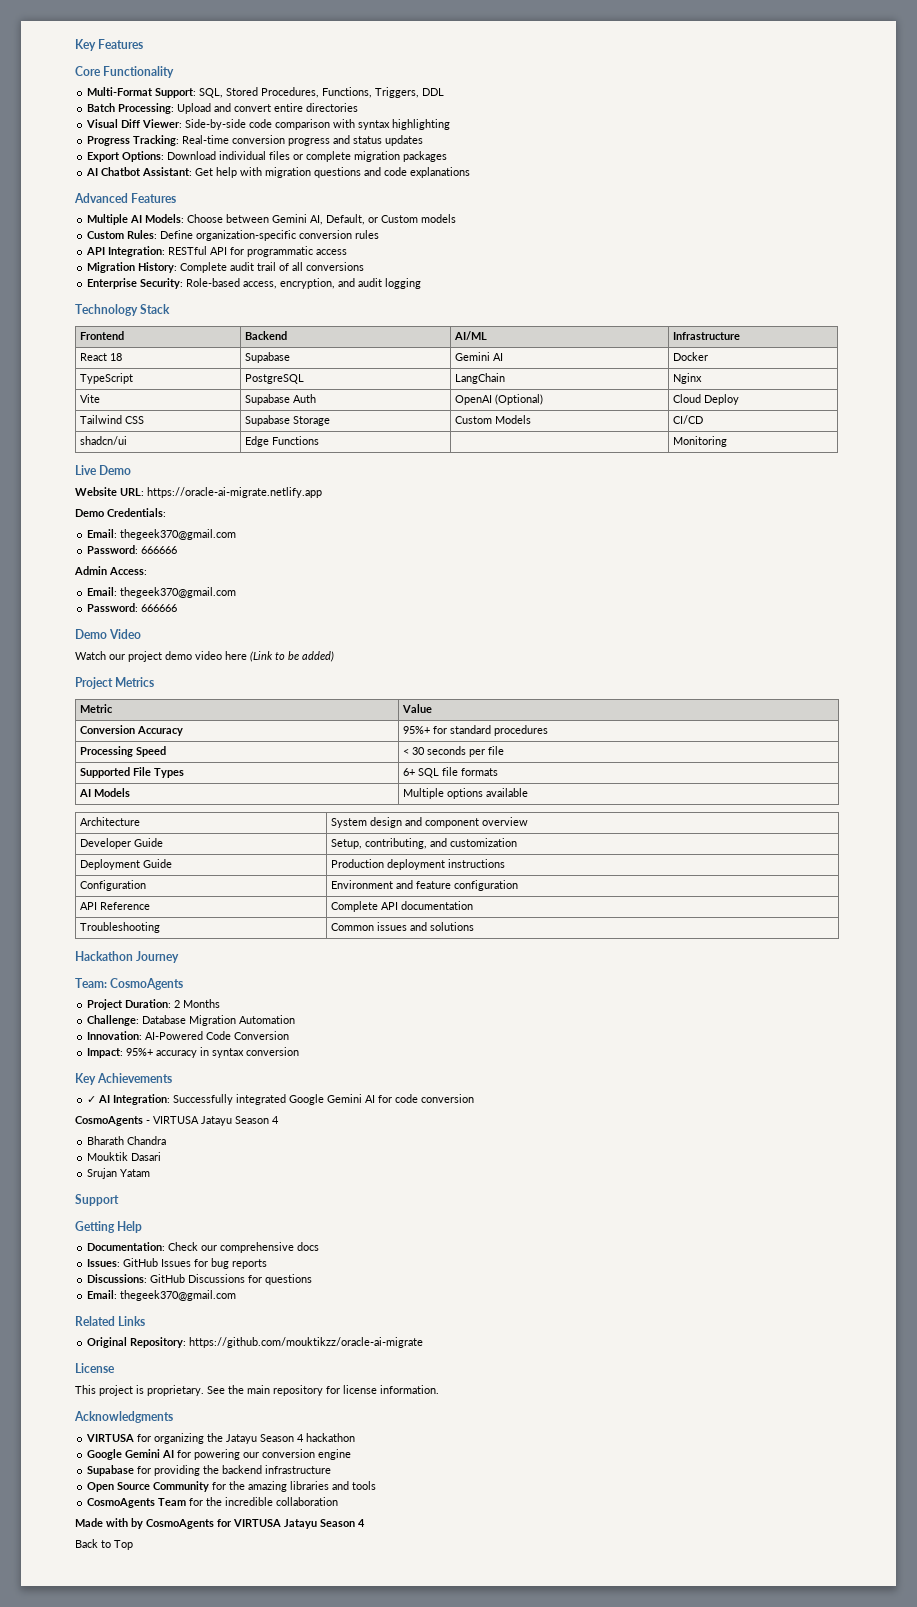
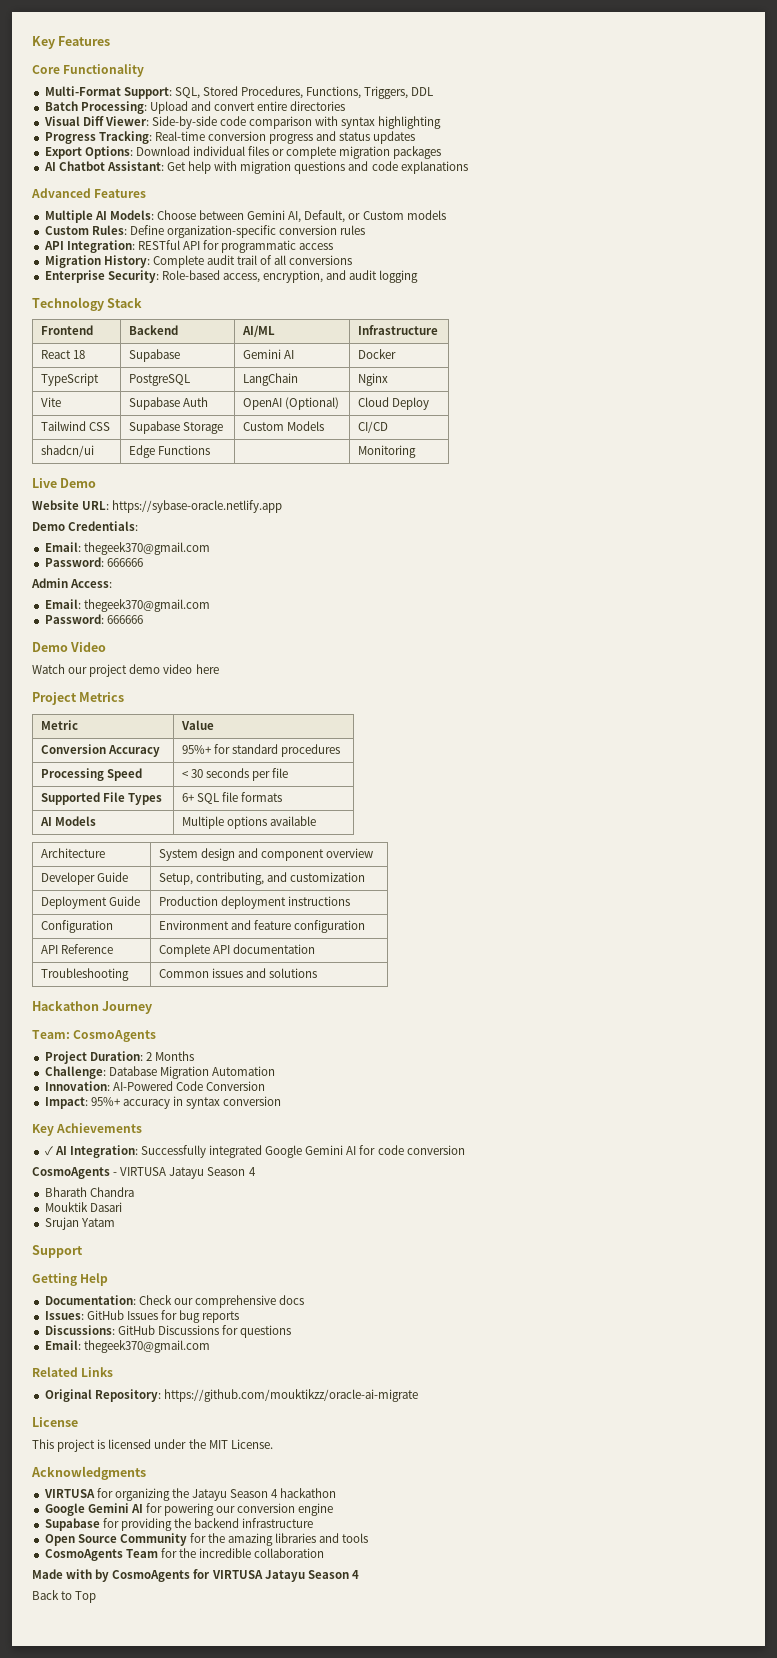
- Website URL: https://oracle-ai-migrate.netlify.app
+ Website URL: https://sybase-oracle.netlify.app
- Watch our project demo video here (Link to be added)
+ Watch our project demo video here
- This project is proprietary. See the main repository for license information.
+ This project is licensed under the MIT License.

